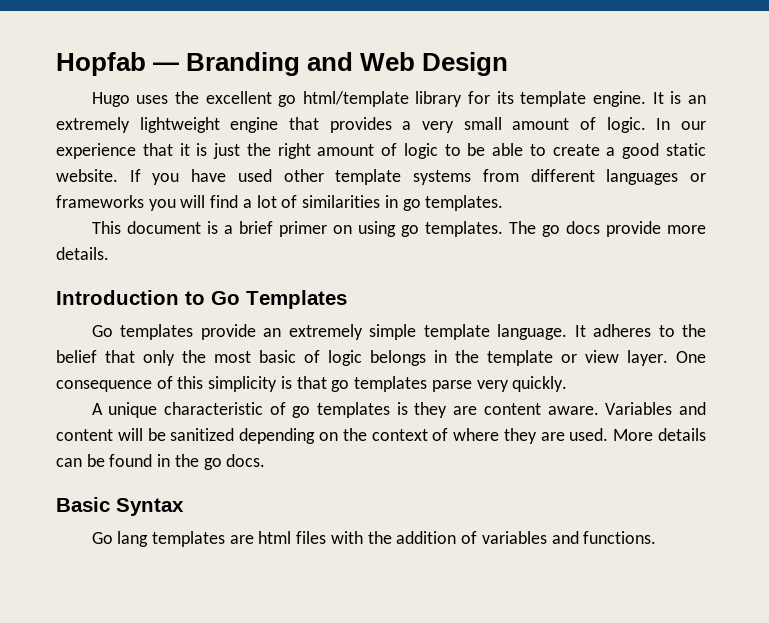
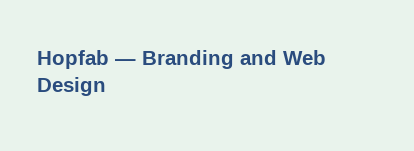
- Hugo uses the excellent go html/template library for its template engine. It is an extremely lightweight engine that provides a very small amount of logic. In our experience that it is just the right amount of logic to be able to create a good static website. If you have used other template systems from different languages or frameworks you will find a lot of similarities in go templates.
- This document is a brief primer on using go templates. The go docs provide more details.
- Introduction to Go Templates
- Go templates provide an extremely simple template language. It adheres to the belief that only the most basic of logic belongs in the template or view layer. One consequence of this simplicity is that go templates parse very quickly.
- A unique characteristic of go templates is they are content aware. Variables and content will be sanitized depending on the context of where they are used. More details can be found in the go docs.
- Basic Syntax
- Go lang templates are html files with the addition of variables and functions.

